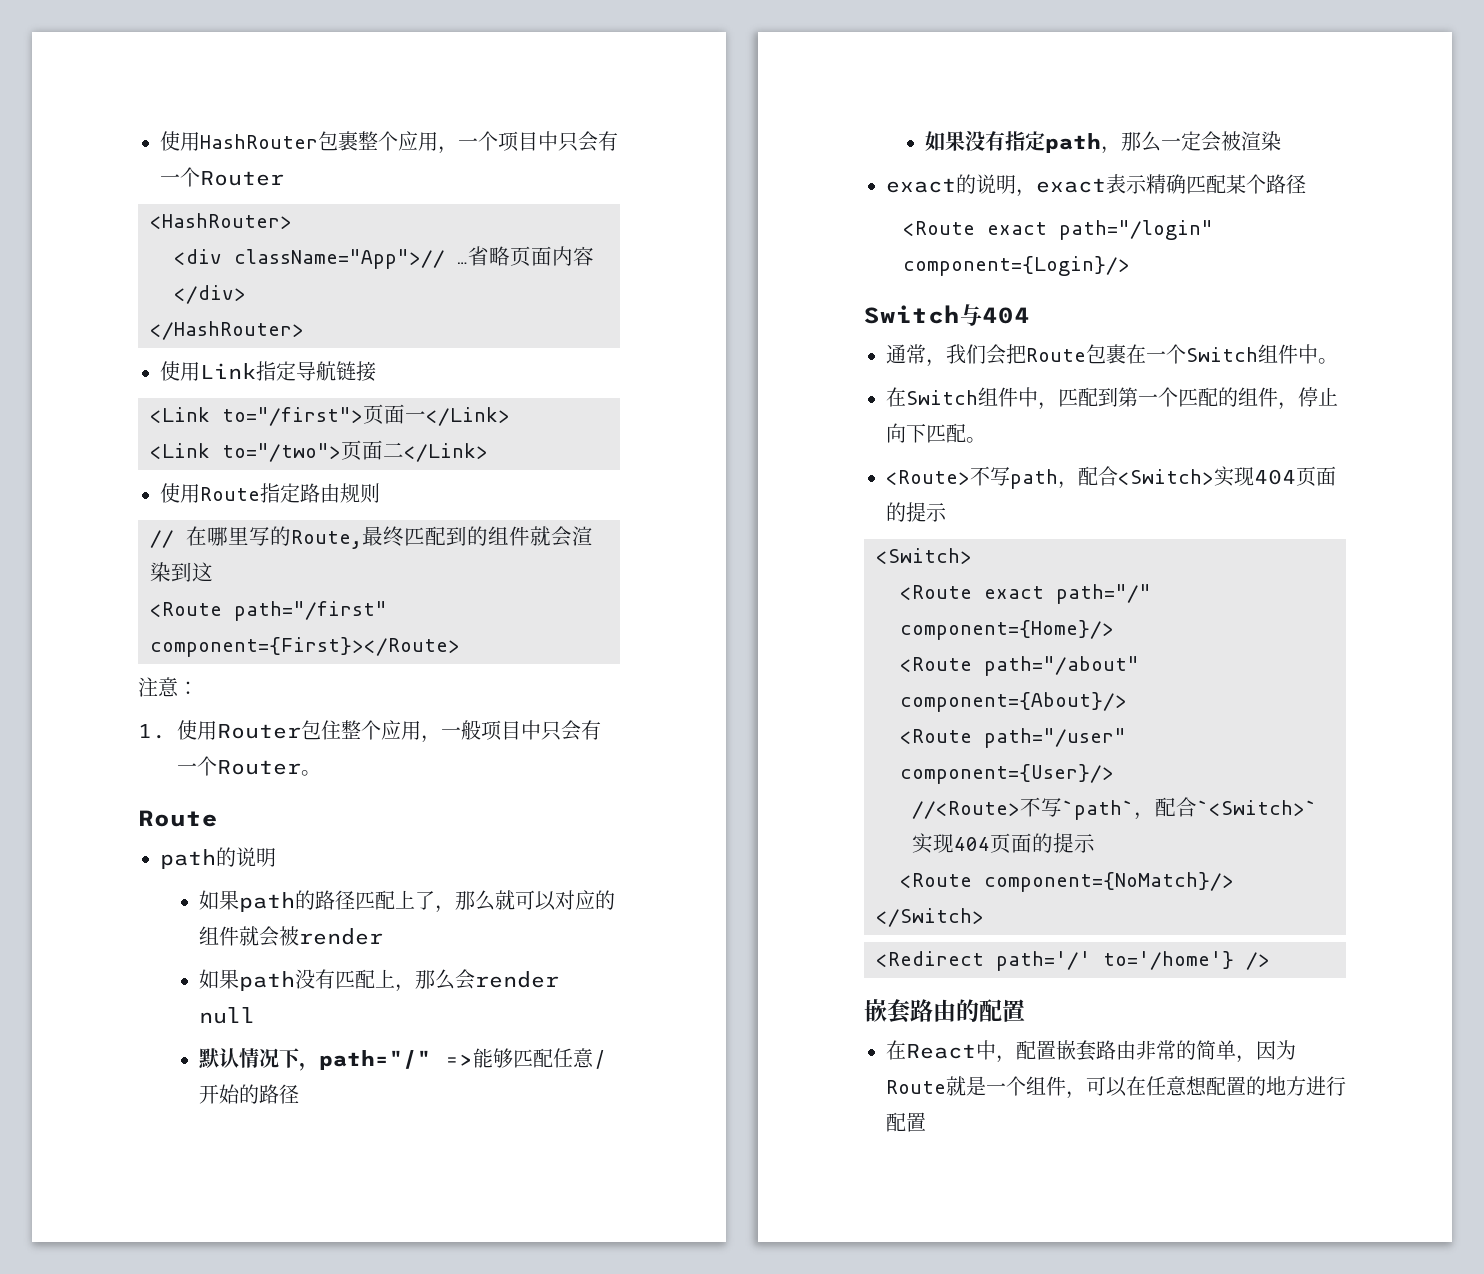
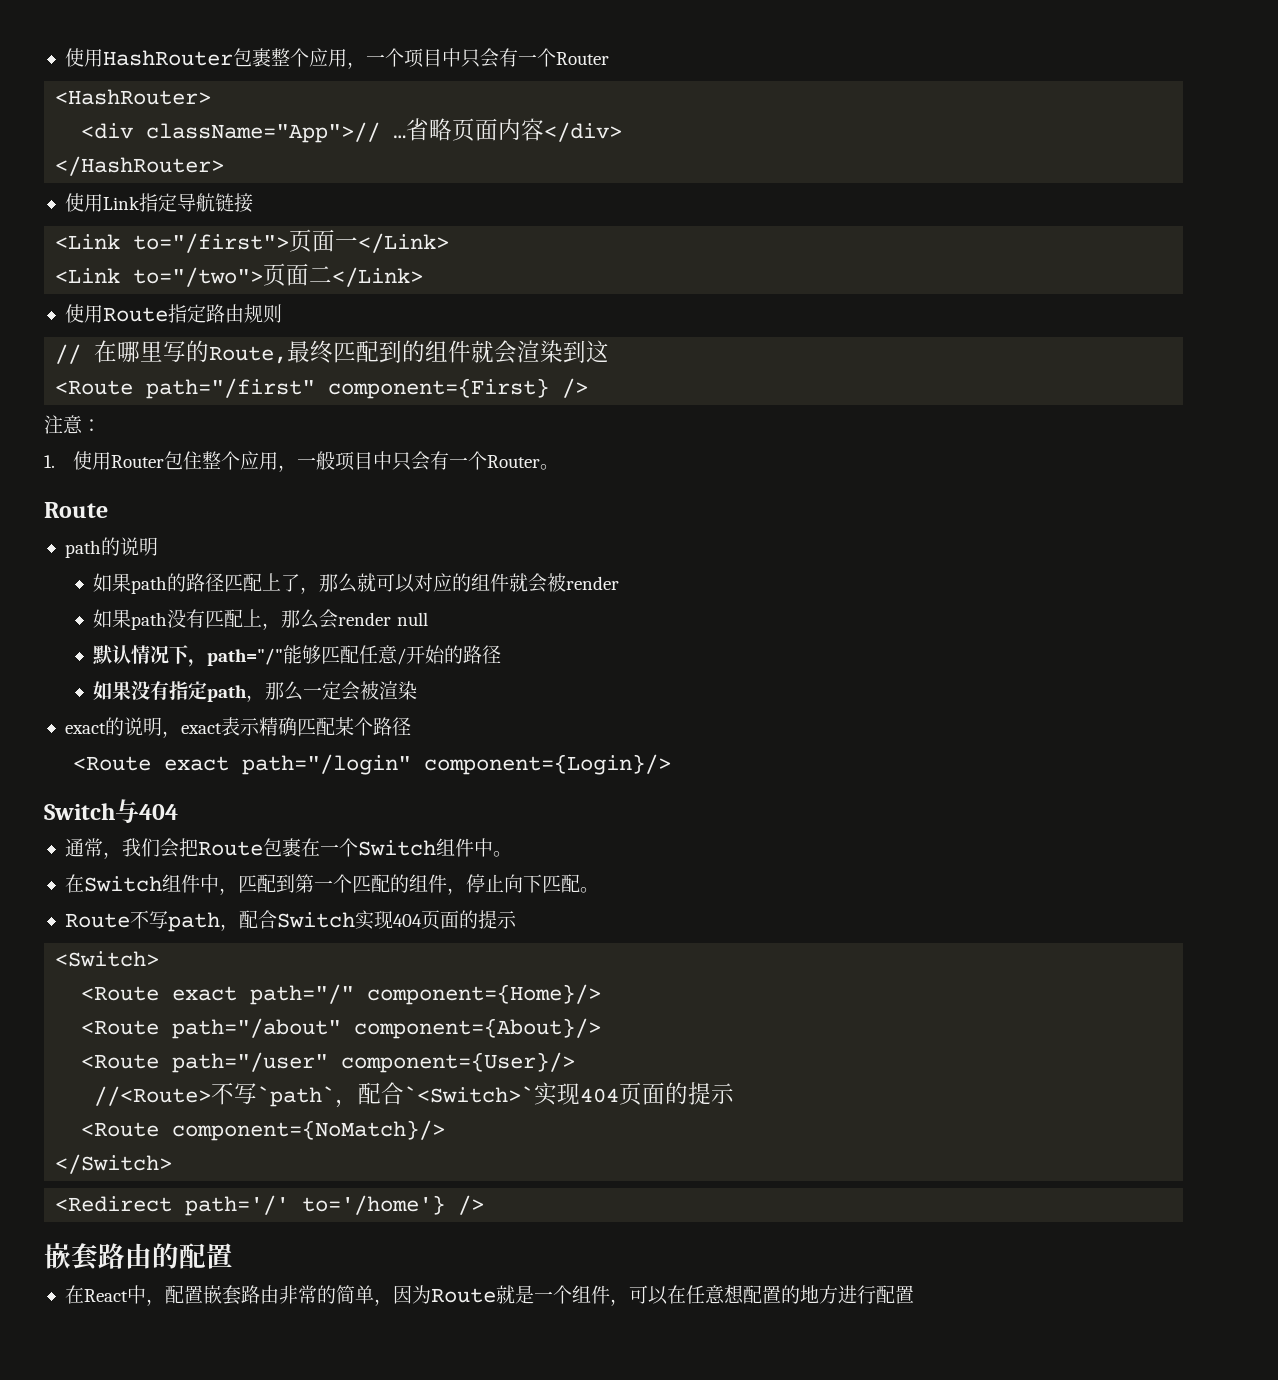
- <Route path="/first" component={First}></Route>
+ <Route path="/first" component={First} />
- 默认情况下，path="/" =>能够匹配任意/开始的路径
+ 默认情况下，path="/"能够匹配任意/开始的路径
- <Route>不写path，配合<Switch>实现404页面的提示
+ Route不写path，配合Switch实现404页面的提示

